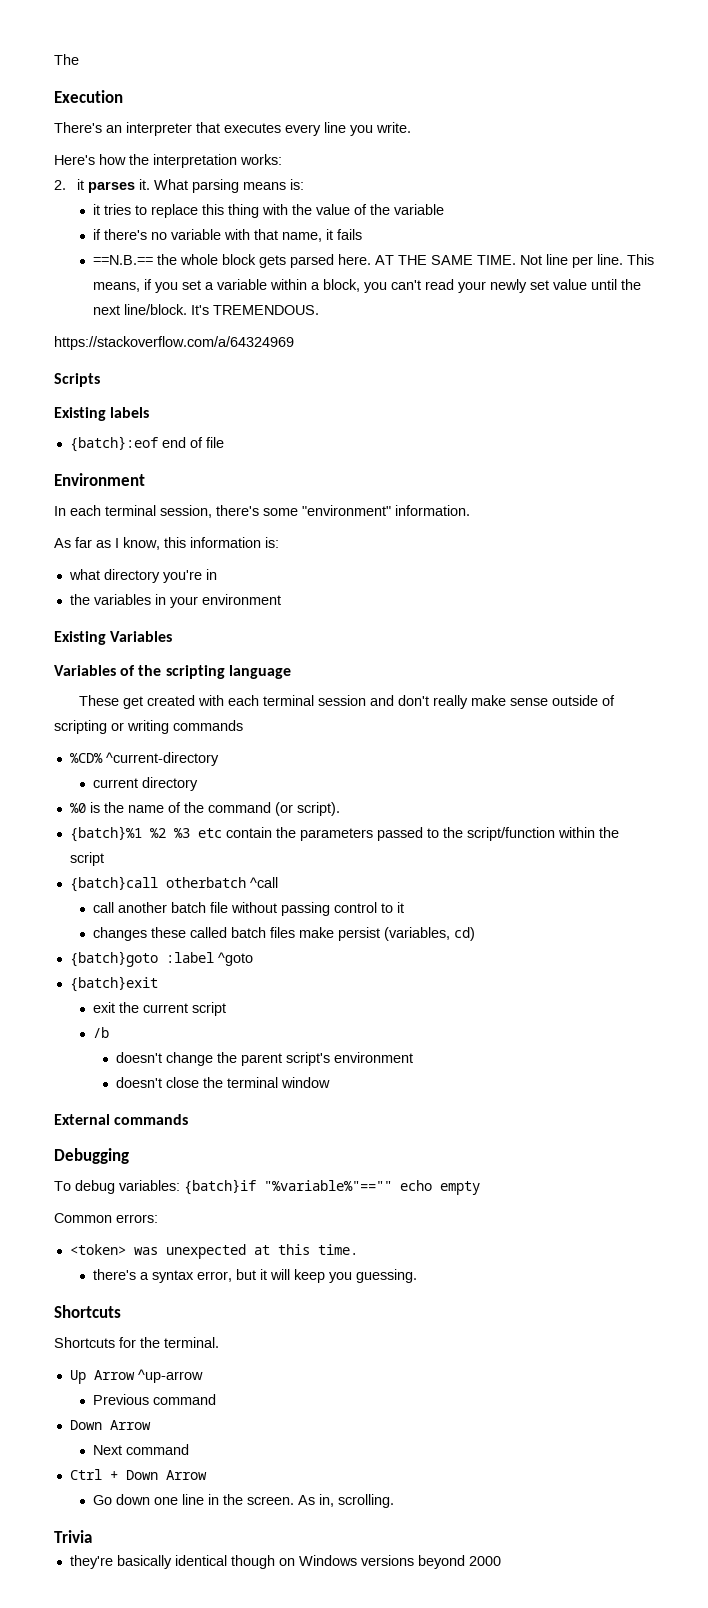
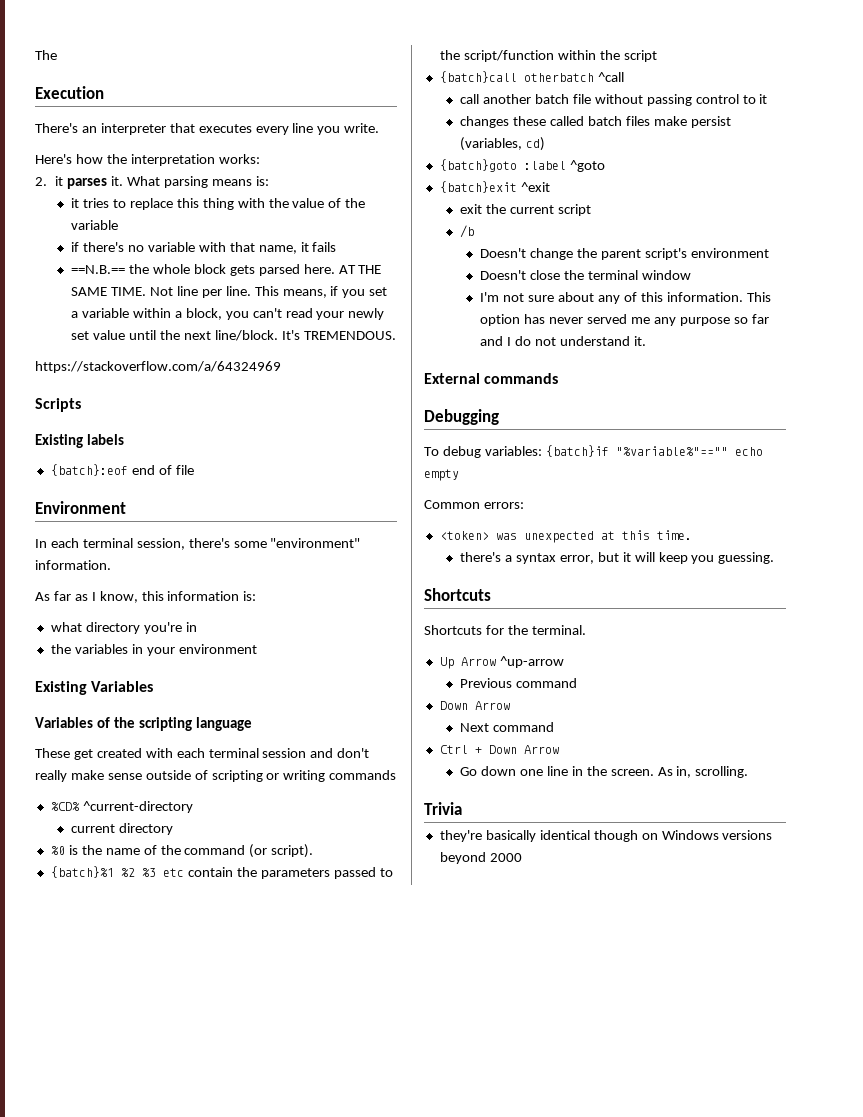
- {batch}exit
+ {batch}exit ^exit
- doesn't change the parent script's environment
+ Doesn't change the parent script's environment
- doesn't close the terminal window
+ Doesn't close the terminal window
+ I'm not sure about any of this information. This option has never served me any purpose so far and I do not understand it.

